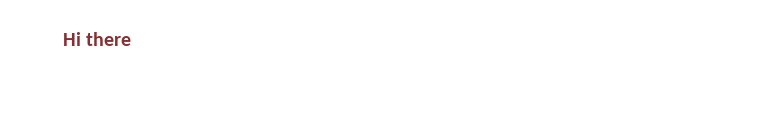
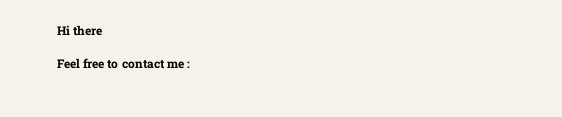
+ Feel free to contact me :

